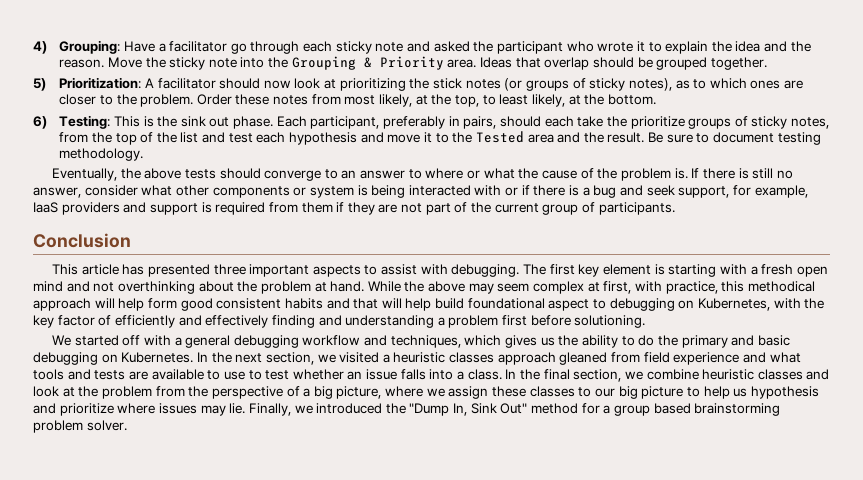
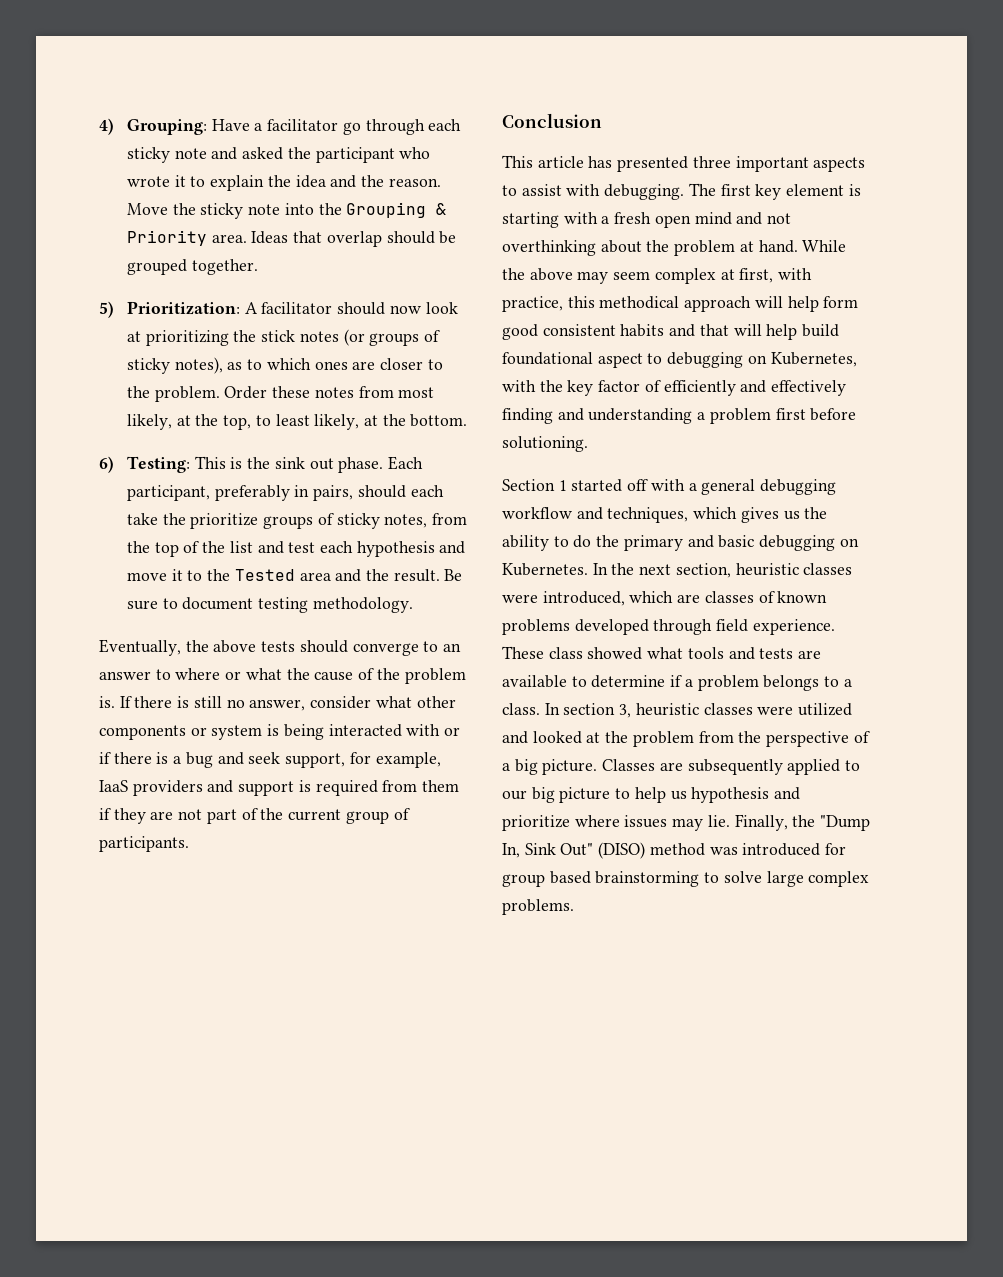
- We started off with a general debugging workflow and techniques, which gives us the ability to do the primary and basic debugging on Kubernetes.
+ Section 1 started off with a general debugging workflow and techniques, which gives us the ability to do the primary and basic debugging on Kubernetes.
- In the next section, we visited a heuristic classes approach gleaned from field experience and what tools and tests are available to use to test whether an issue falls into a class. In the final section, we combine heuristic classes and look at the problem from the perspective of a big picture, where we assign these classes to our big picture to help us hypothesis and prioritize where issues may lie.
+ In the next section, heuristic classes were introduced, which are classes of known problems developed through field experience. These class showed what tools and tests are available to determine if a problem belongs to a class. In section 3, heuristic classes were utilized and looked at the problem from the perspective of a big picture. Classes are subsequently applied to our big picture to help us hypothesis and prioritize where issues may lie.
- Finally, we introduced the "Dump In, Sink Out" method for a group based brainstorming problem solver.
+ Finally, the "Dump In, Sink Out" (DISO) method was introduced for group based brainstorming to solve large complex problems.

